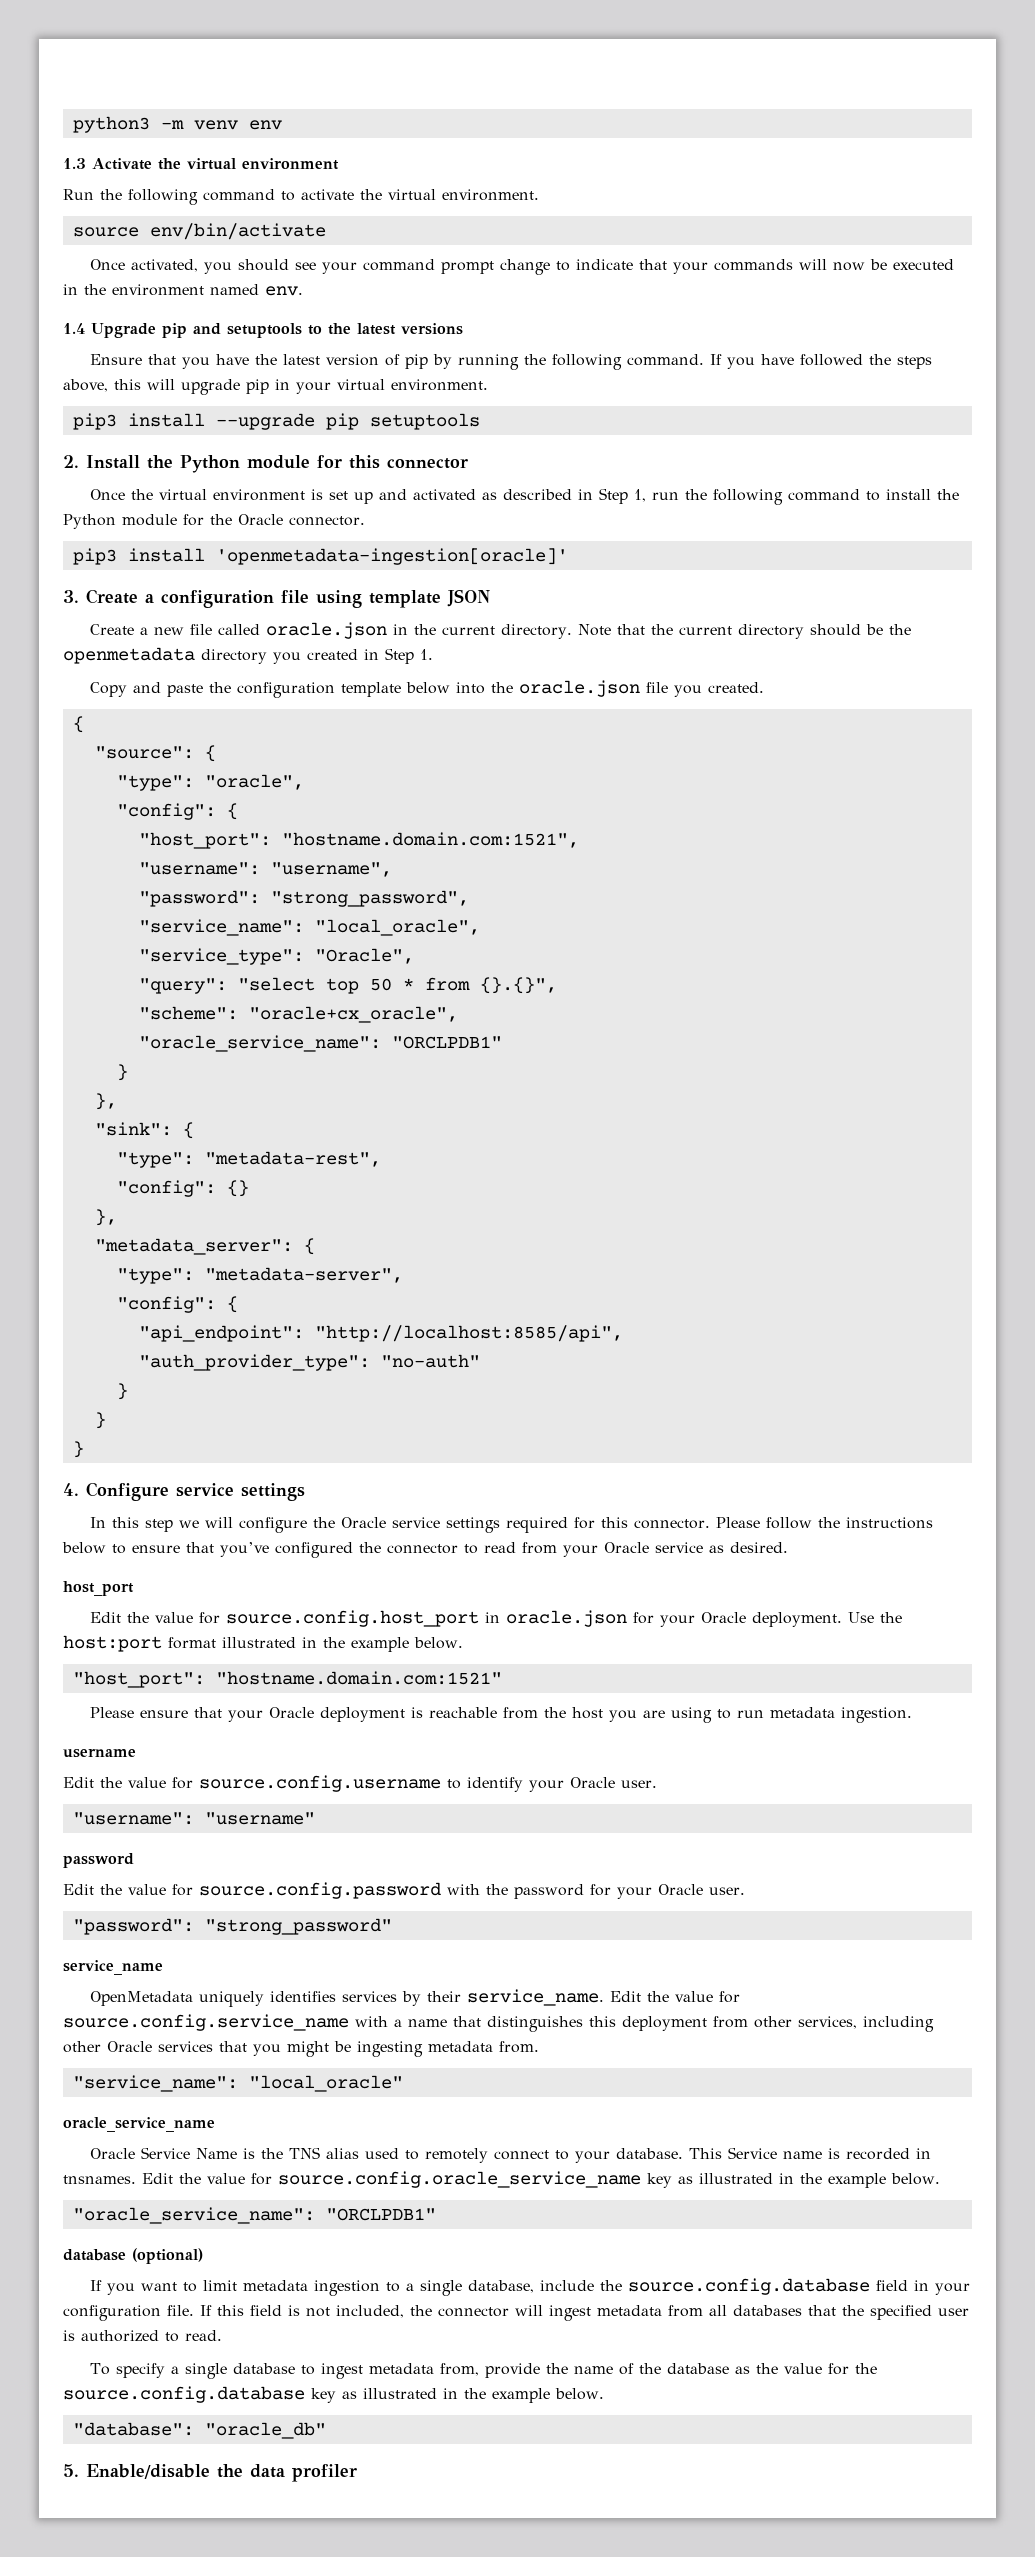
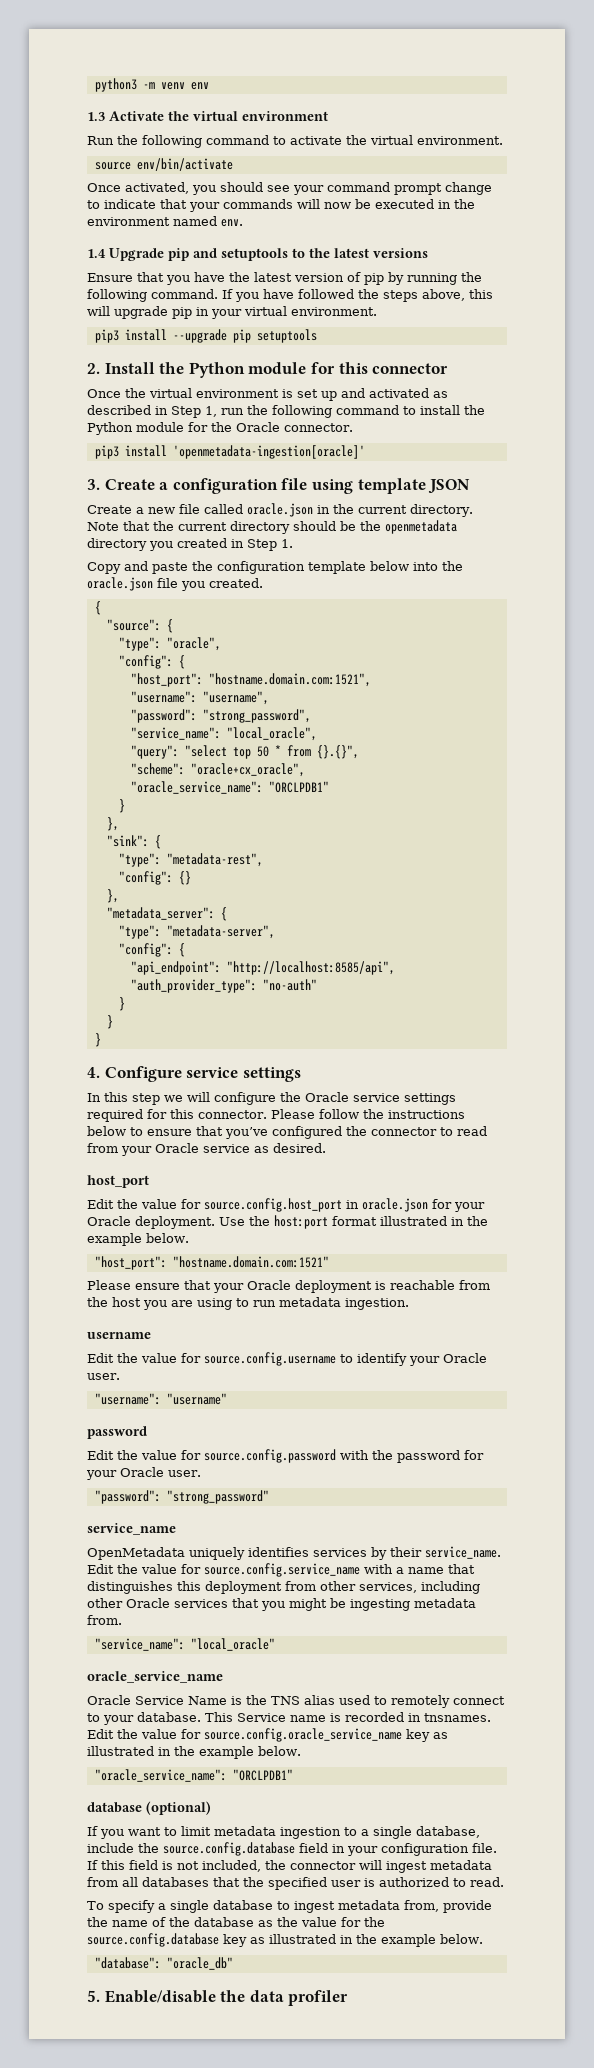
- "service_type": "Oracle",

